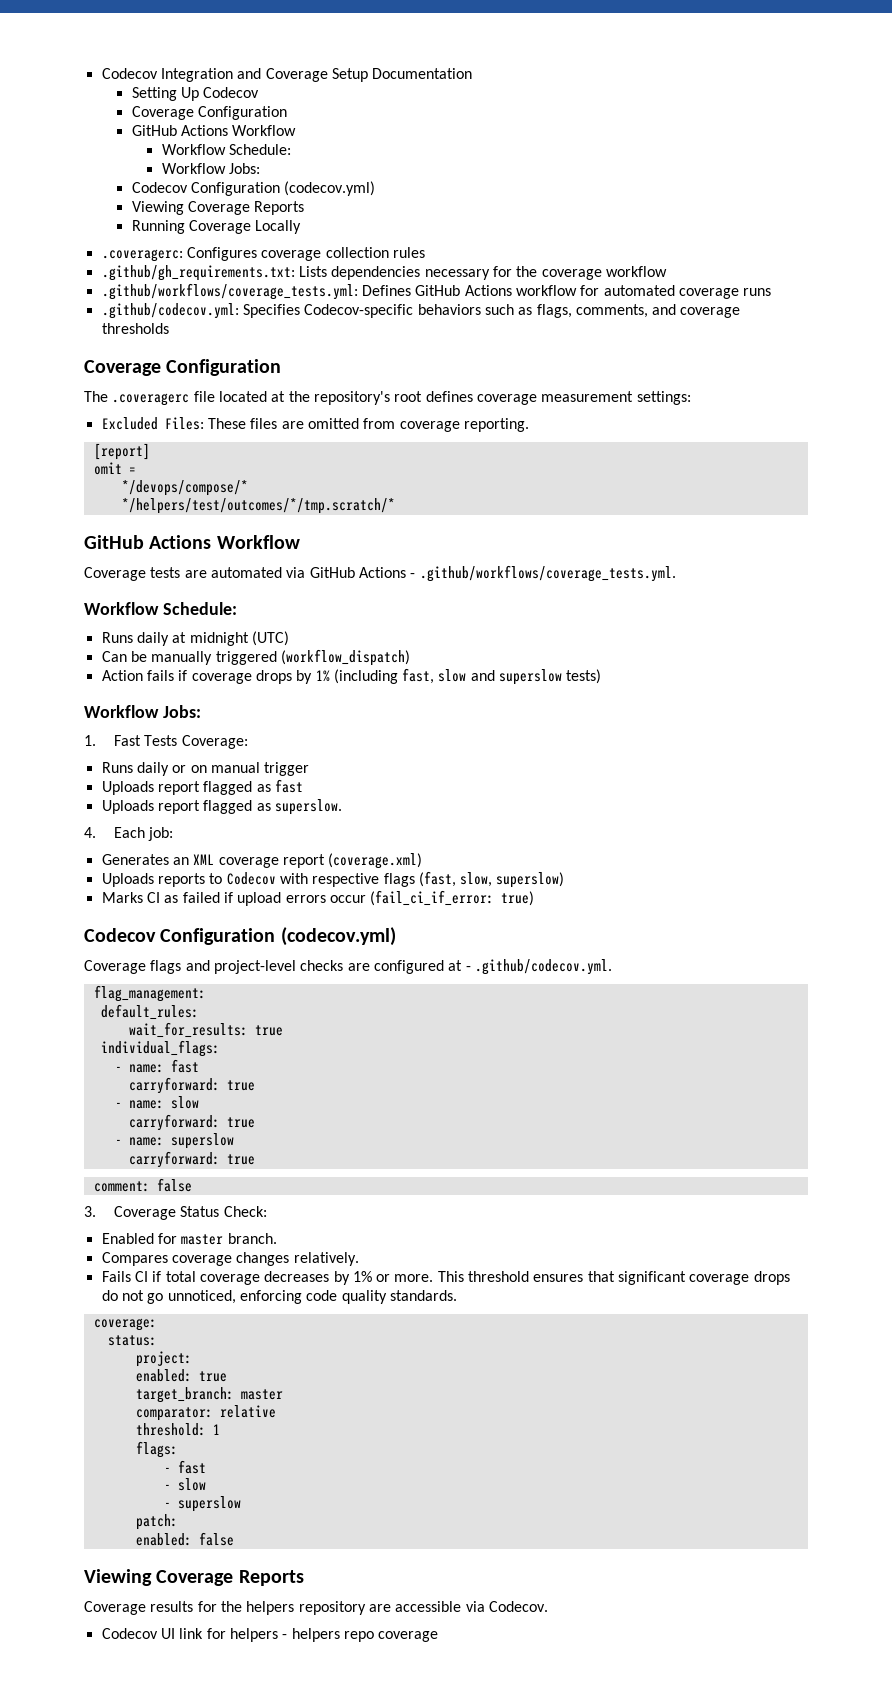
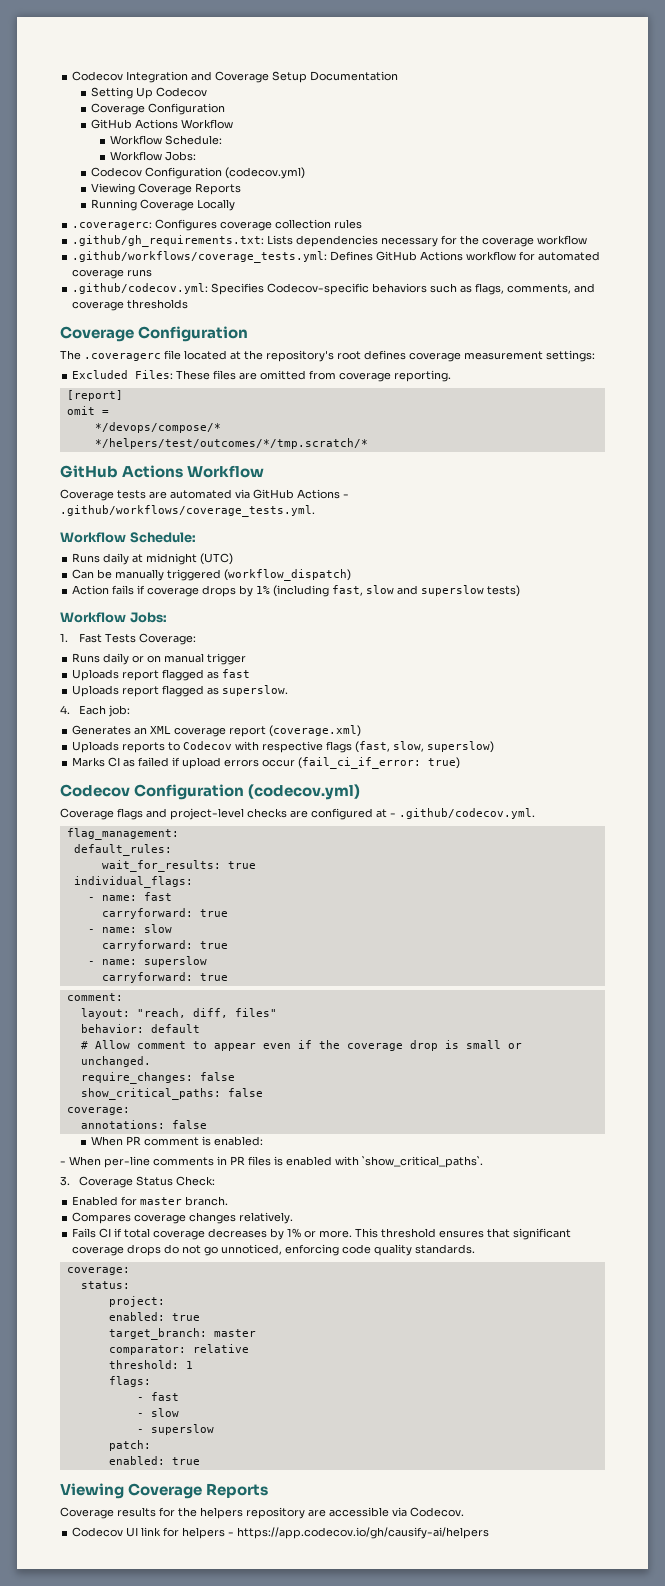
- comment: false
+ comment:
+ layout: "reach, diff, files"
+ behavior: default
+ # Allow comment to appear even if the coverage drop is small or unchanged.
+ require_changes: false
+ show_critical_paths: false
+ coverage:
+ annotations: false
+ When PR comment is enabled:
+ - When per-line comments in PR files is enabled with `show_critical_paths`.
  patch:
- enabled: false
+ enabled: true
- Codecov UI link for helpers - helpers repo coverage
+ Codecov UI link for helpers - https://app.codecov.io/gh/causify-ai/helpers

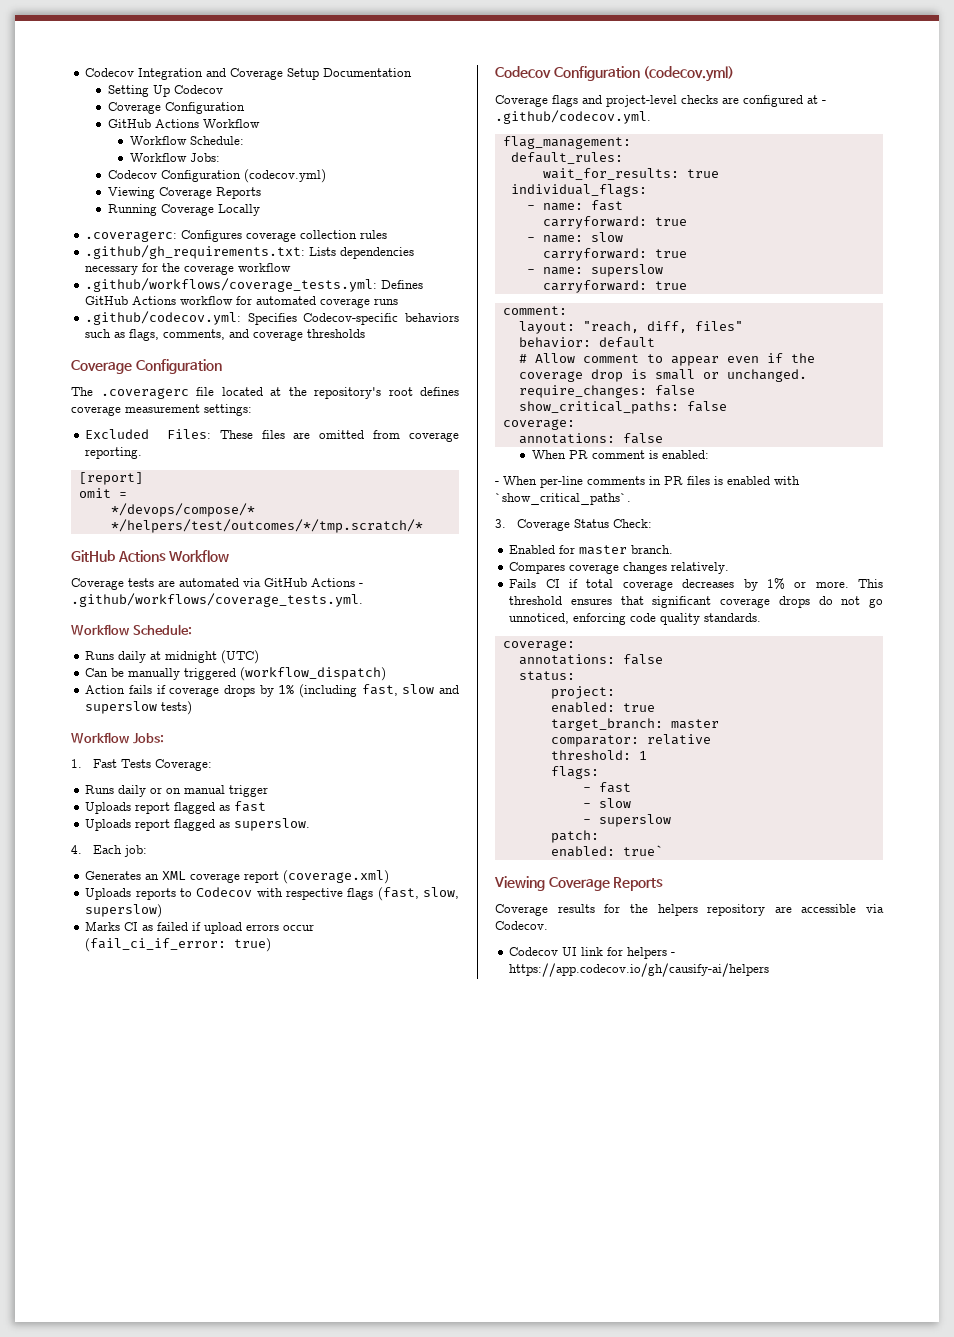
  This threshold ensures that significant coverage drops do not go unnoticed, enforcing code quality standards.
  coverage:
+ annotations: false
  patch:
- enabled: true
+ enabled: true`

